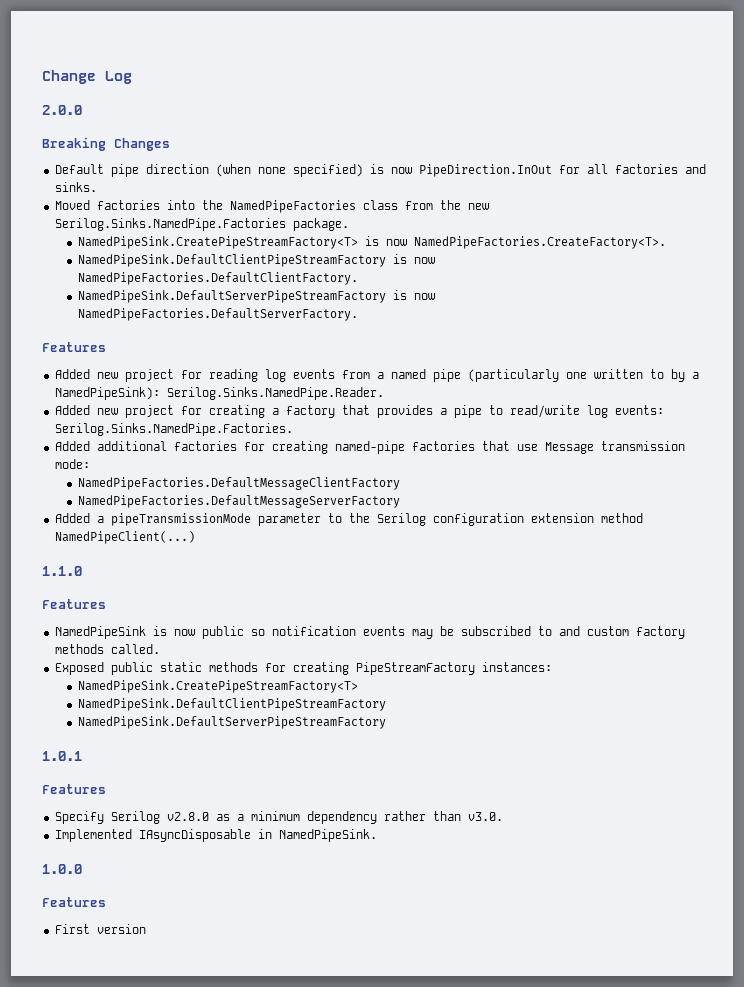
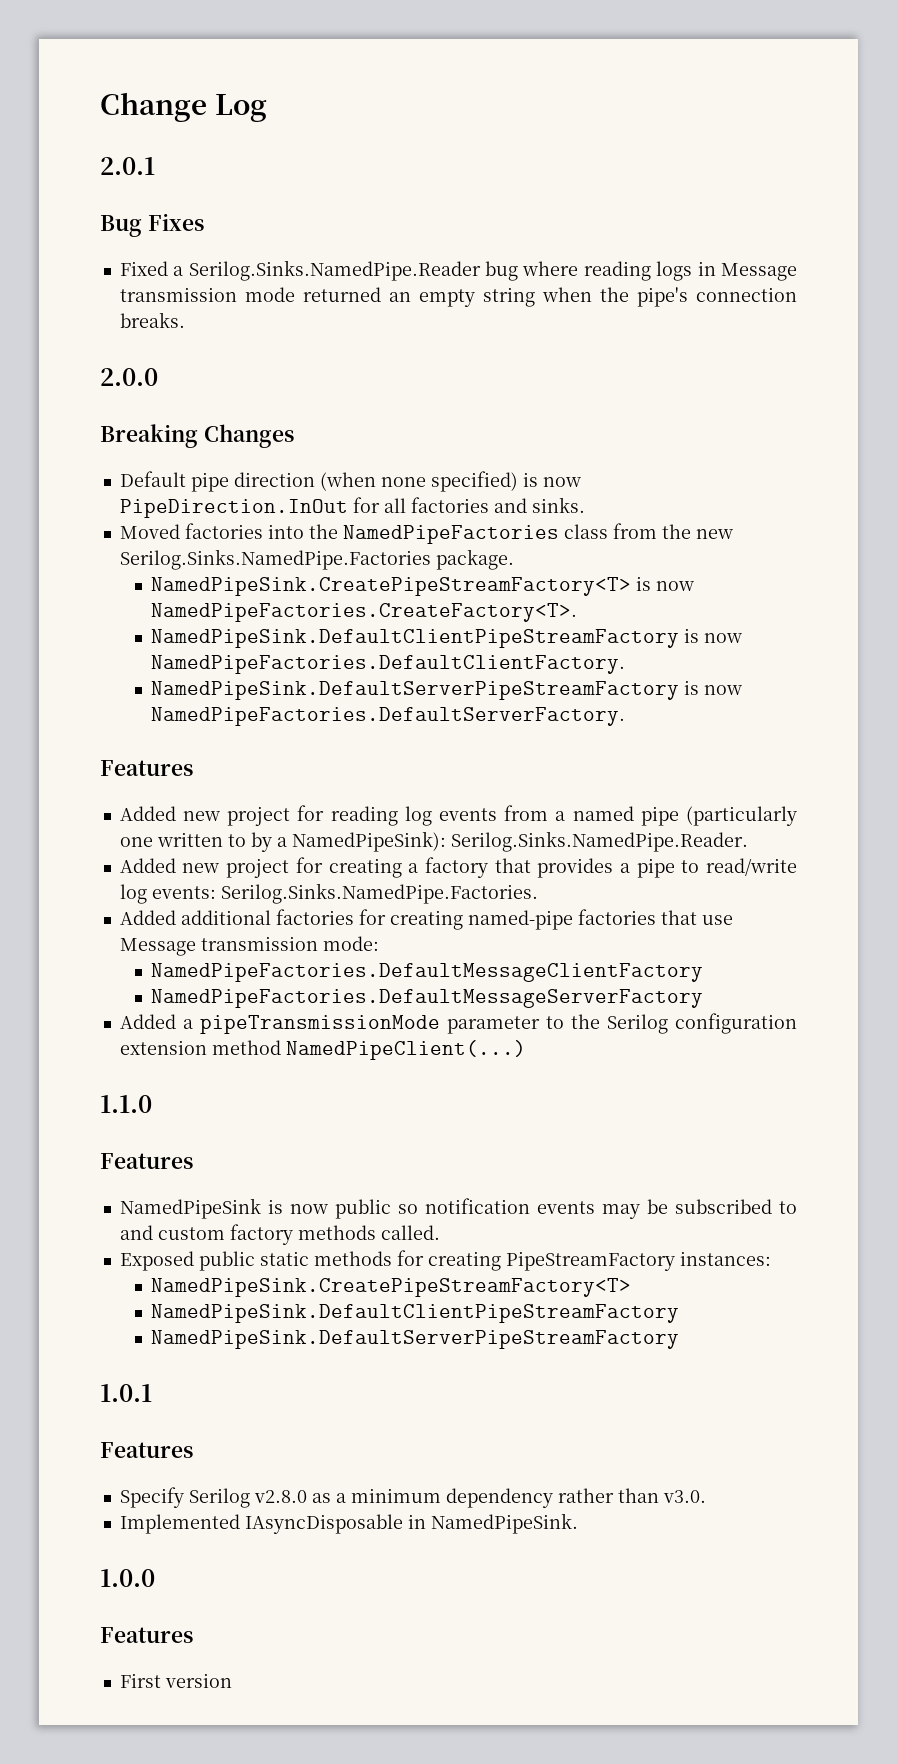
+ 2.0.1
+ Bug Fixes
+ Fixed a Serilog.Sinks.NamedPipe.Reader bug where reading logs in Message transmission mode returned an empty string when the pipe's connection breaks.

